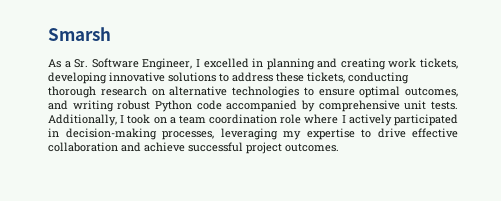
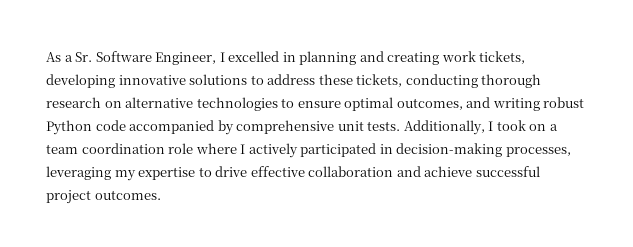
- Smarsh

